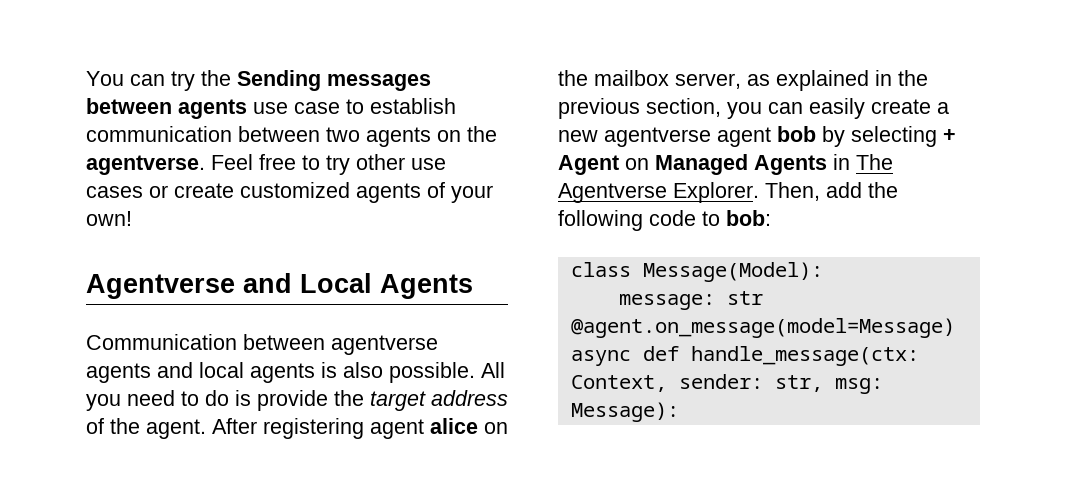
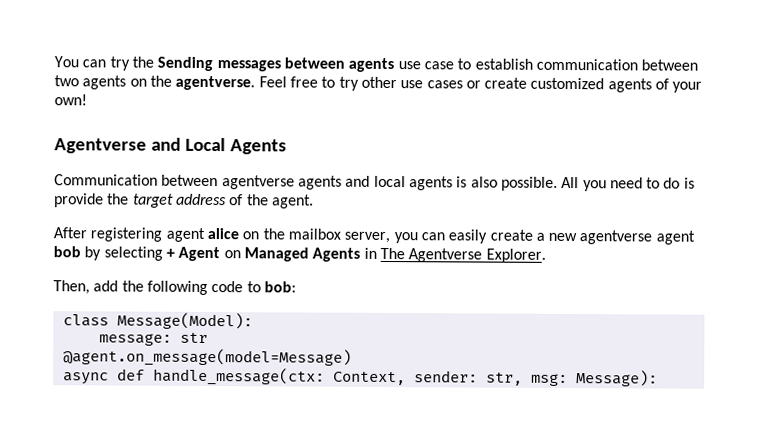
- All you need to do is provide the target address of the agent. After registering agent alice on the mailbox server, as explained in the previous section, you can easily create a new agentverse agent bob by selecting + Agent on Managed Agents in The Agentverse Explorer. Then, add the following code to bob:
+ All you need to do is provide the target address of the agent.
+ After registering agent alice on the mailbox server, you can easily create a new agentverse agent bob by selecting + Agent on Managed Agents in The Agentverse Explorer.
+ Then, add the following code to bob:

